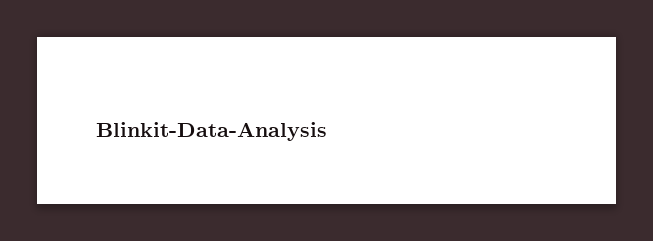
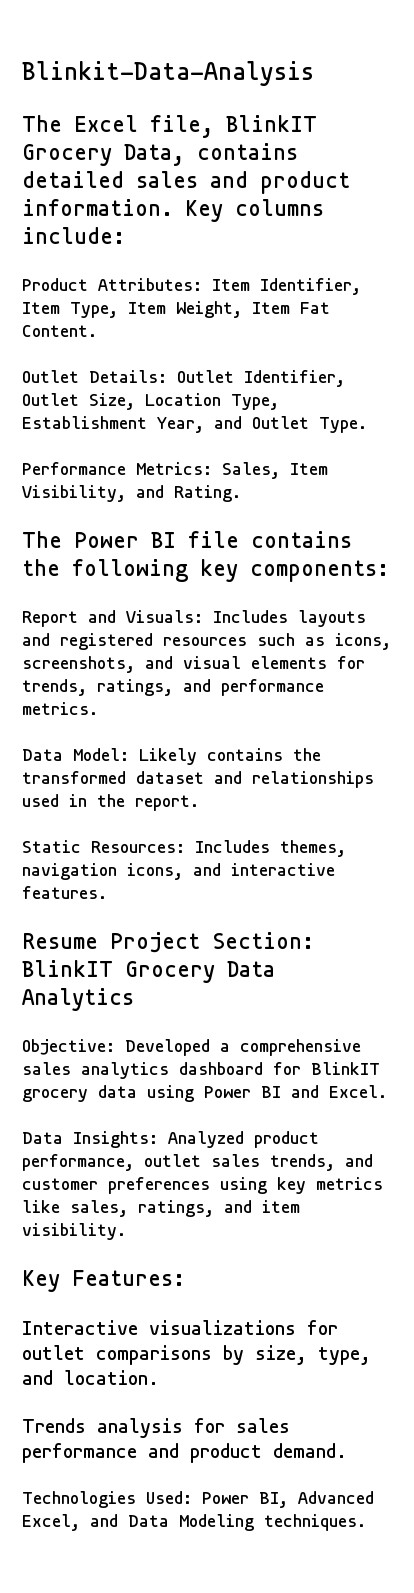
+ The Excel file, BlinkIT Grocery Data, contains detailed sales and product information. Key columns include:
+ Product Attributes: Item Identifier, Item Type, Item Weight, Item Fat Content.
+ Outlet Details: Outlet Identifier, Outlet Size, Location Type, Establishment Year, and Outlet Type.
+ Performance Metrics: Sales, Item Visibility, and Rating.
+ The Power BI file contains the following key components:
+ Report and Visuals: Includes layouts and registered resources such as icons, screenshots, and visual elements for trends, ratings, and performance metrics.
+ Data Model: Likely contains the transformed dataset and relationships used in the report.
+ Static Resources: Includes themes, navigation icons, and interactive features.
+ Resume Project Section: BlinkIT Grocery Data Analytics
+ Objective: Developed a comprehensive sales analytics dashboard for BlinkIT grocery data using Power BI and Excel.
+ Data Insights: Analyzed product performance, outlet sales trends, and customer preferences using key metrics like sales, ratings, and item visibility.
+ Key Features:
+ Interactive visualizations for outlet comparisons by size, type, and location.
+ Trends analysis for sales performance and product demand.
+ Technologies Used: Power BI, Advanced Excel, and Data Modeling techniques.

